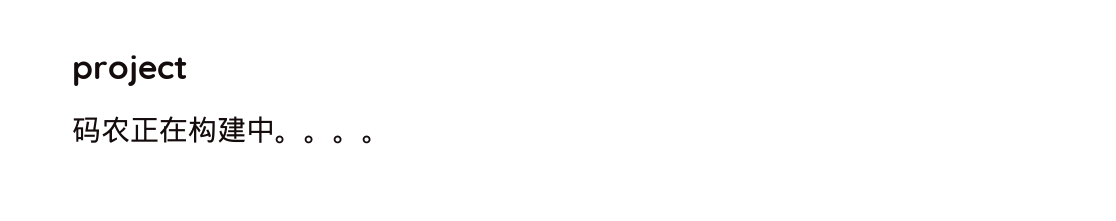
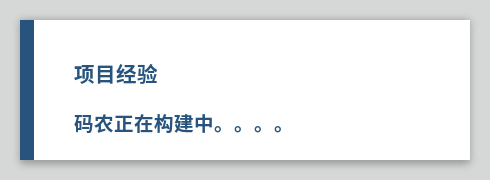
- project
+ 项目经验

